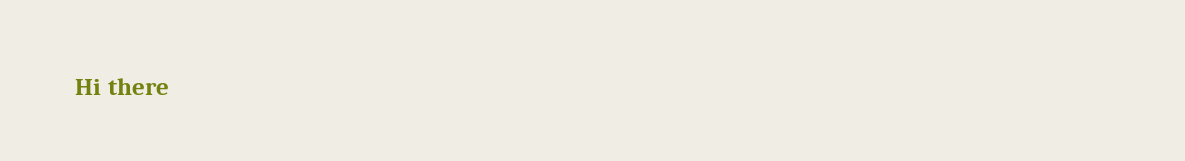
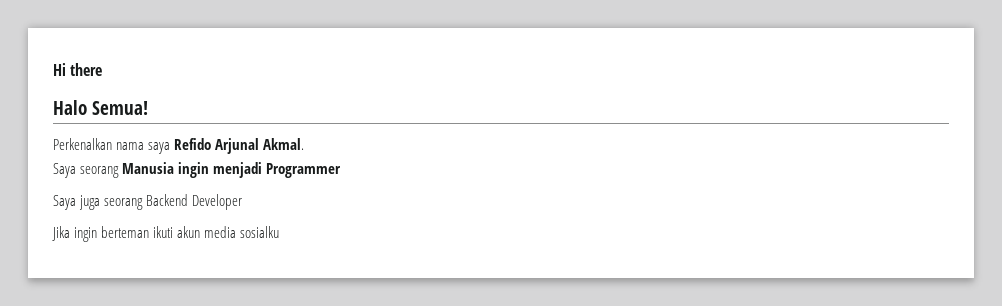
+ Halo Semua!
+ Perkenalkan nama saya Refido Arjunal Akmal.
+ Saya seorang Manusia ingin menjadi Programmer
+ Saya juga seorang Backend Developer
+ Jika ingin berteman ikuti akun media sosialku

